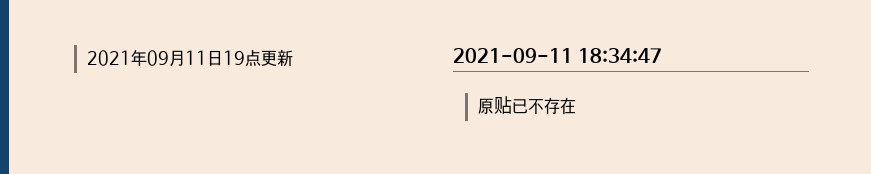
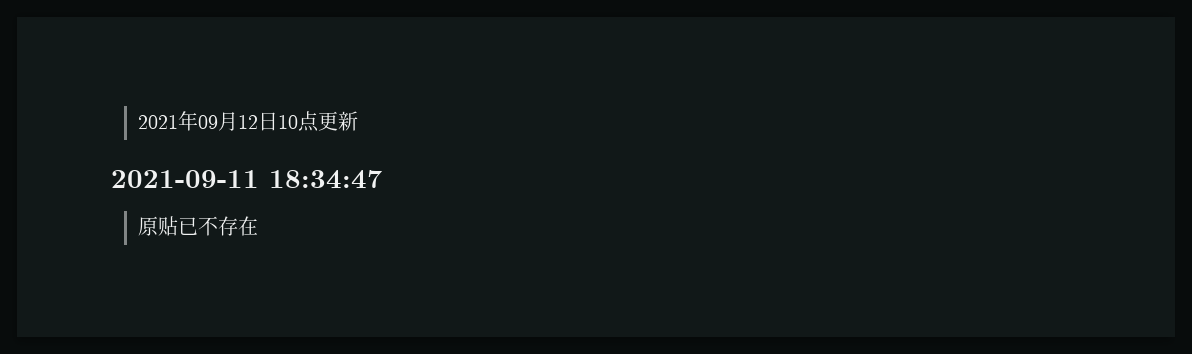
- 2021年09月11日19点更新
+ 2021年09月12日10点更新

